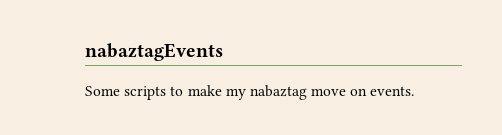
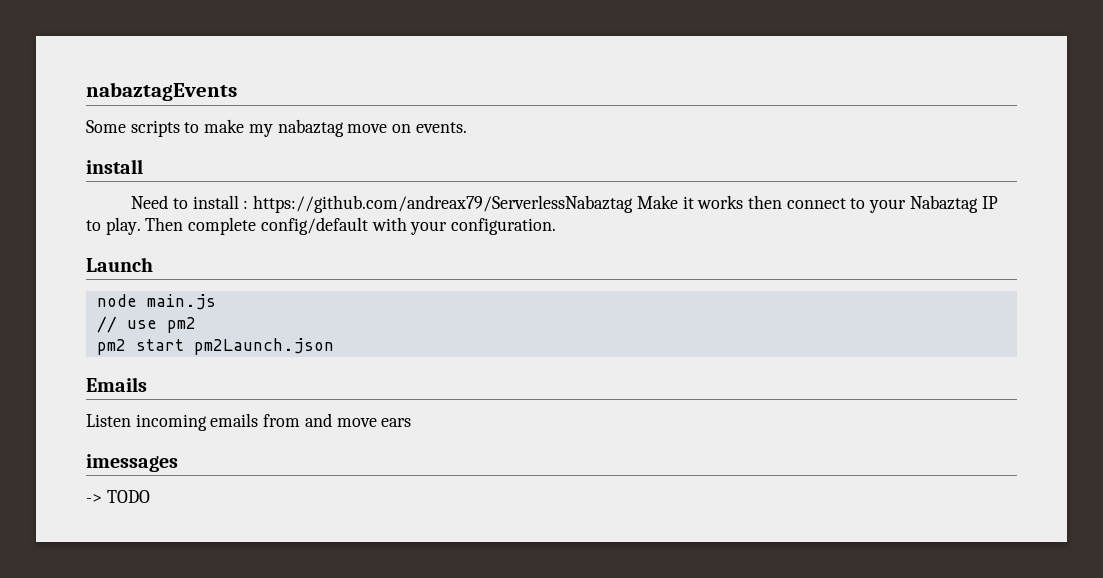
  Some scripts to make my nabaztag move on events.
+ install
+ Need to install : https://github.com/andreax79/ServerlessNabaztag Make it works then connect to your Nabaztag IP to play. Then complete config/default with your configuration.
+ Launch
+ node main.js
+ // use pm2
+ pm2 start pm2Launch.json
+ Emails
+ Listen incoming emails from and move ears
+ imessages
+ -> TODO

